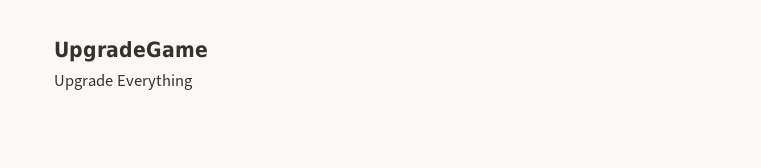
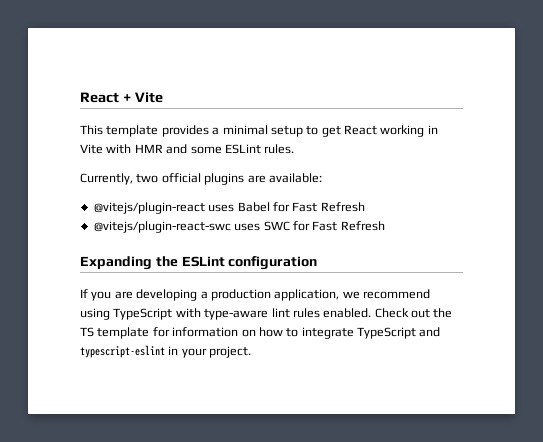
- UpgradeGame
- Upgrade Everything
+ React + Vite
+ This template provides a minimal setup to get React working in Vite with HMR and some ESLint rules.
+ Currently, two official plugins are available:
+ @vitejs/plugin-react uses Babel for Fast Refresh
+ @vitejs/plugin-react-swc uses SWC for Fast Refresh
+ Expanding the ESLint configuration
+ If you are developing a production application, we recommend using TypeScript with type-aware lint rules enabled. Check out the TS template for information on how to integrate TypeScript and typescript-eslint in your project.

